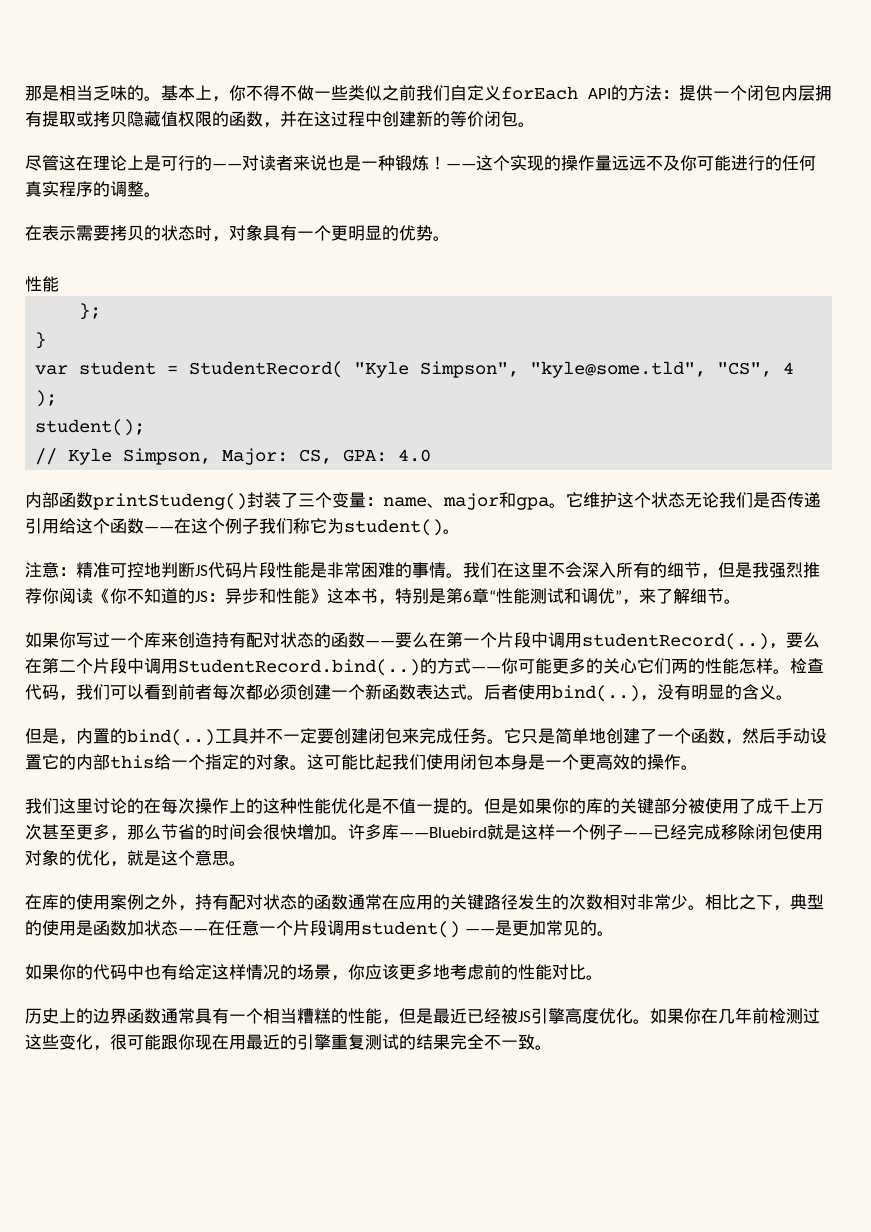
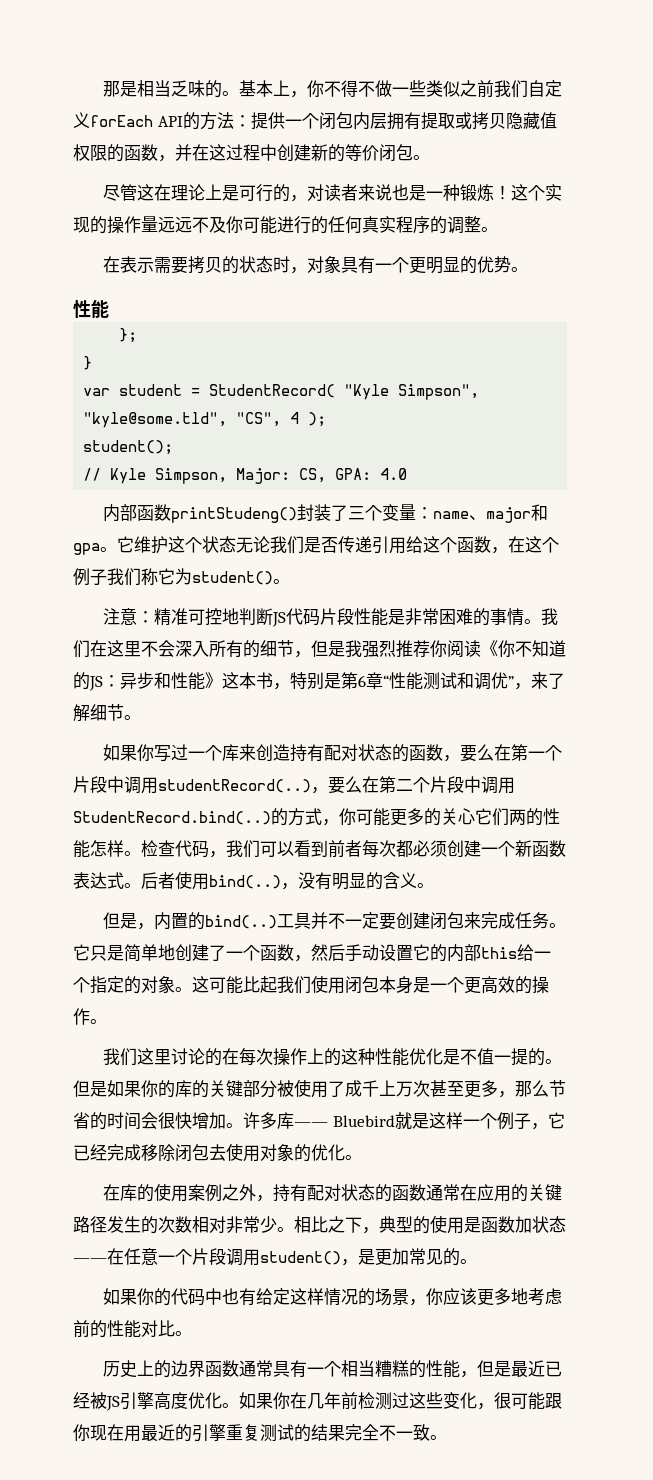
- 尽管这在理论上是可行的——对读者来说也是一种锻炼！
+ 尽管这在理论上是可行的，对读者来说也是一种锻炼！
- ——这个实现的操作量远远不及你可能进行的任何真实程序的调整。
+ 这个实现的操作量远远不及你可能进行的任何真实程序的调整。
- 它维护这个状态无论我们是否传递引用给这个函数——在这个例子我们称它为student()。
+ 它维护这个状态无论我们是否传递引用给这个函数，在这个例子我们称它为student()。
- 如果你写过一个库来创造持有配对状态的函数——要么在第一个片段中调用studentRecord(..)
+ 如果你写过一个库来创造持有配对状态的函数，要么在第一个片段中调用studentRecord(..)
- 的方式——你可能更多的关心它们两的性能怎样。
+ 的方式，你可能更多的关心它们两的性能怎样。
- 许多库——Bluebird就是这样一个例子——已经完成移除闭包使用对象的优化，就是这个意思。
+ 许多库—— Bluebird就是这样一个例子，它已经完成移除闭包去使用对象的优化。
- 相比之下，典型的使用是函数加状态——在任意一个片段调用student() ——是更加常见的。
+ 相比之下，典型的使用是函数加状态——在任意一个片段调用student()，是更加常见的。

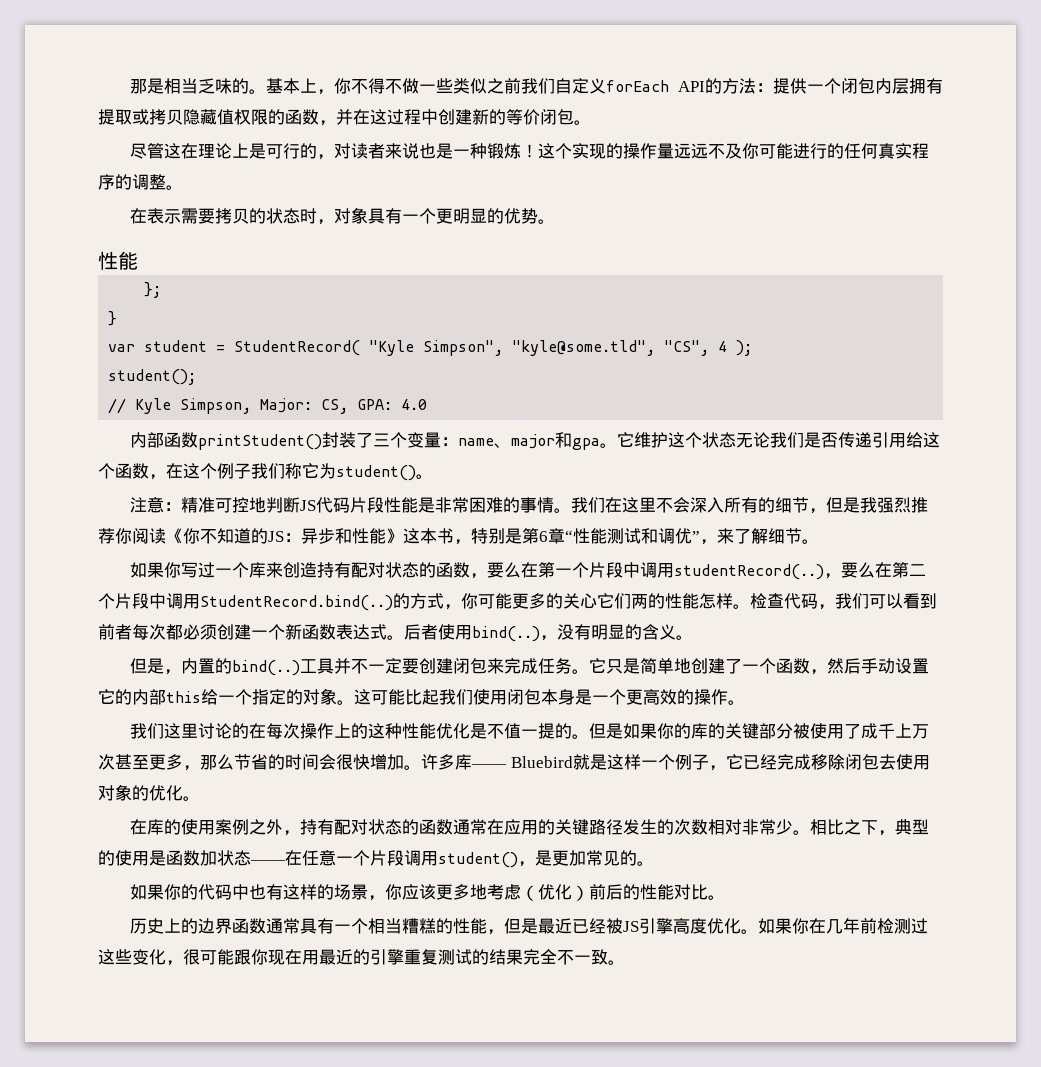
- 内部函数printStudeng()封装了三个变量：name、major和gpa。
+ 内部函数printStudent()封装了三个变量：name、major和gpa。
- 如果你的代码中也有给定这样情况的场景，你应该更多地考虑前的性能对比。
+ 如果你的代码中也有这样的场景，你应该更多地考虑（优化）前后的性能对比。

